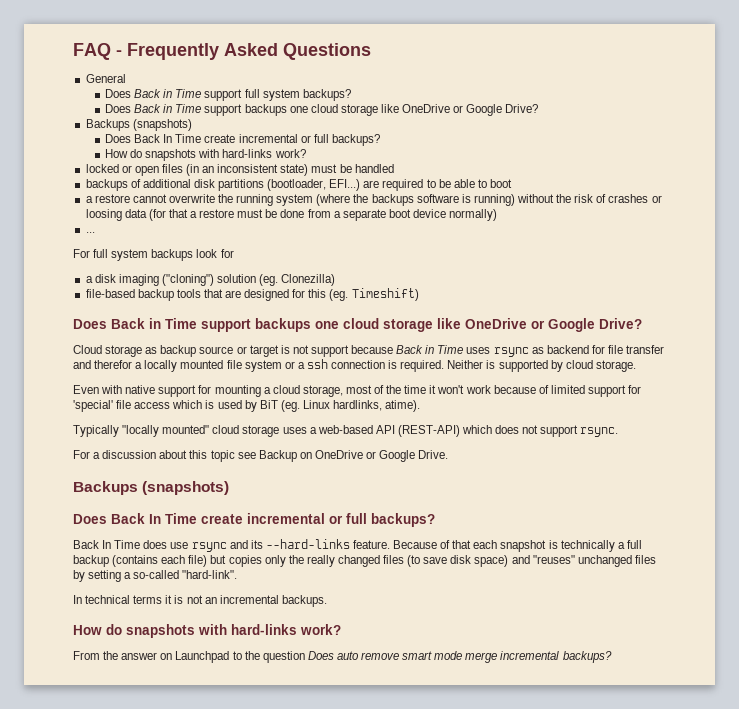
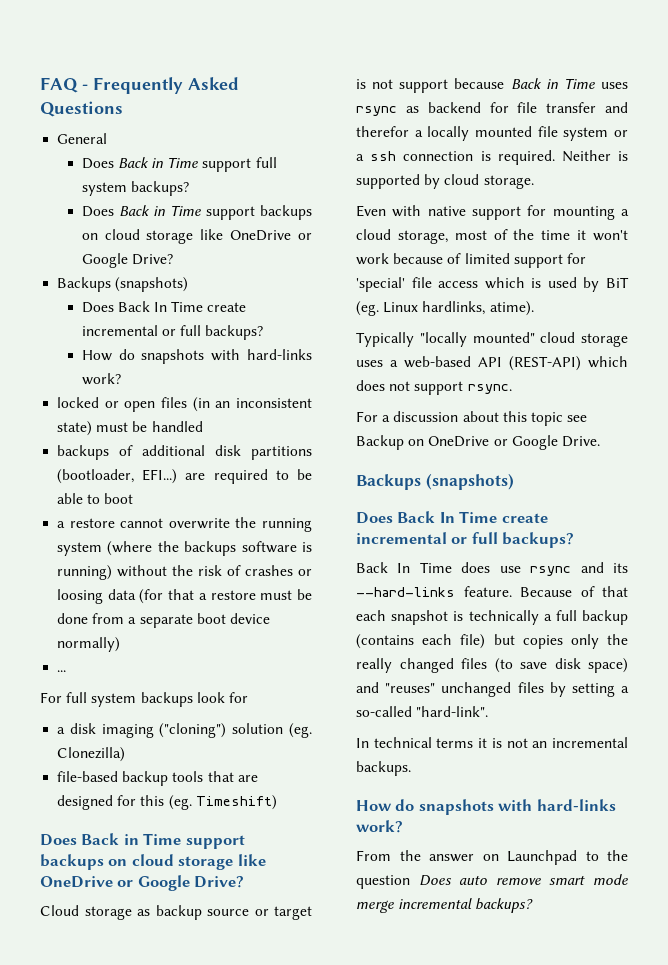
  Does Back in Time support full system backups?
- Does Back in Time support backups one cloud storage like OneDrive or Google Drive?
+ Does Back in Time support backups on cloud storage like OneDrive or Google Drive?
  file-based backup tools that are designed for this (eg. Timeshift)
- Does Back in Time support backups one cloud storage like OneDrive or Google Drive?
+ Does Back in Time support backups on cloud storage like OneDrive or Google Drive?

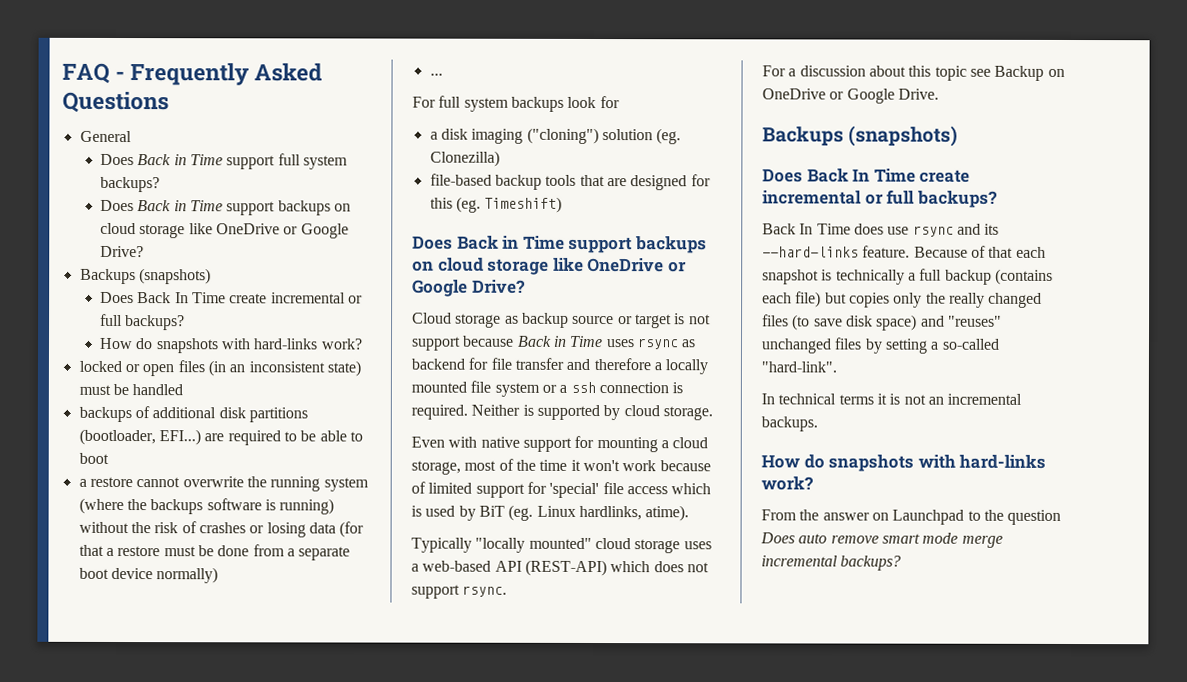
- a restore cannot overwrite the running system (where the backups software is running) without the risk of crashes or loosing data (for that a restore must be done from a separate boot device normally)
+ a restore cannot overwrite the running system (where the backups software is running) without the risk of crashes or losing data (for that a restore must be done from a separate boot device normally)
- Cloud storage as backup source or target is not support because Back in Time uses rsync as backend for file transfer and therefor a locally mounted file system or a ssh connection is required.
+ Cloud storage as backup source or target is not support because Back in Time uses rsync as backend for file transfer and therefore a locally mounted file system or a ssh connection is required.

